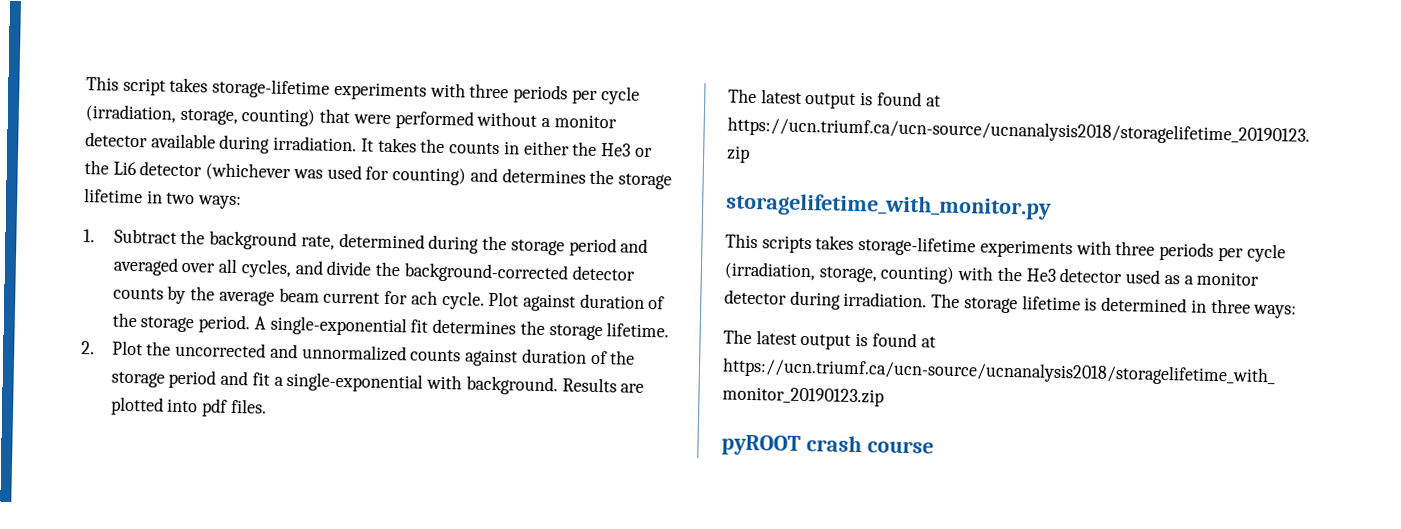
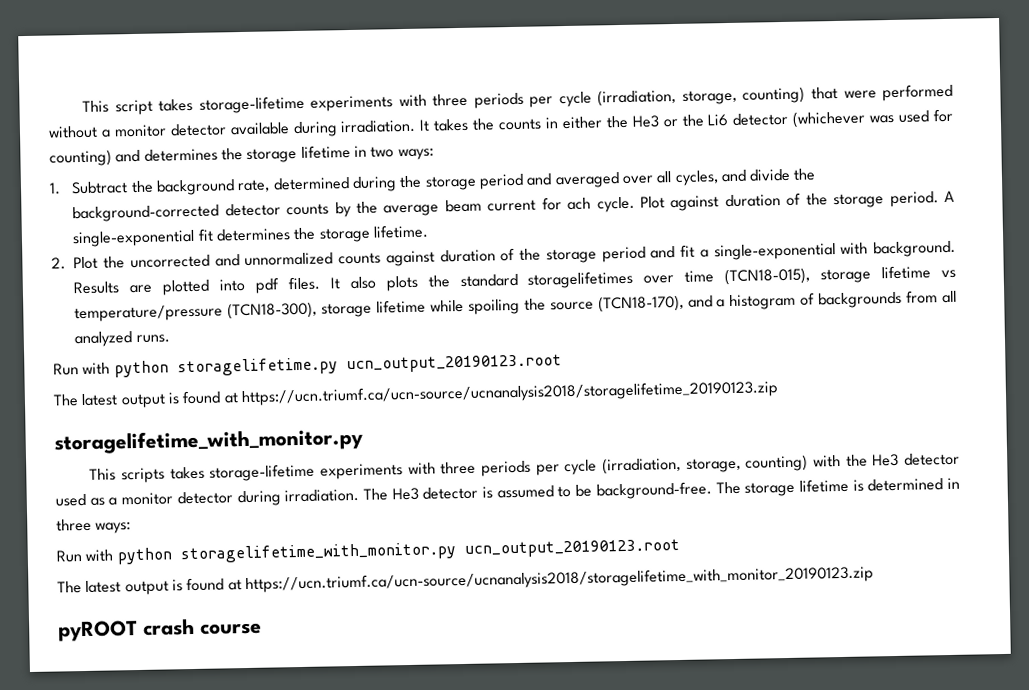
+ It also plots the standard storagelifetimes over time (TCN18-015), storage lifetime vs temperature/pressure (TCN18-300), storage lifetime while spoiling the source (TCN18-170), and a histogram of backgrounds from all analyzed runs.
+ Run with python storagelifetime.py ucn_output_20190123.root
- The storage lifetime is determined in three ways:
+ The He3 detector is assumed to be background-free. The storage lifetime is determined in three ways:
+ Run with python storagelifetime_with_monitor.py ucn_output_20190123.root

